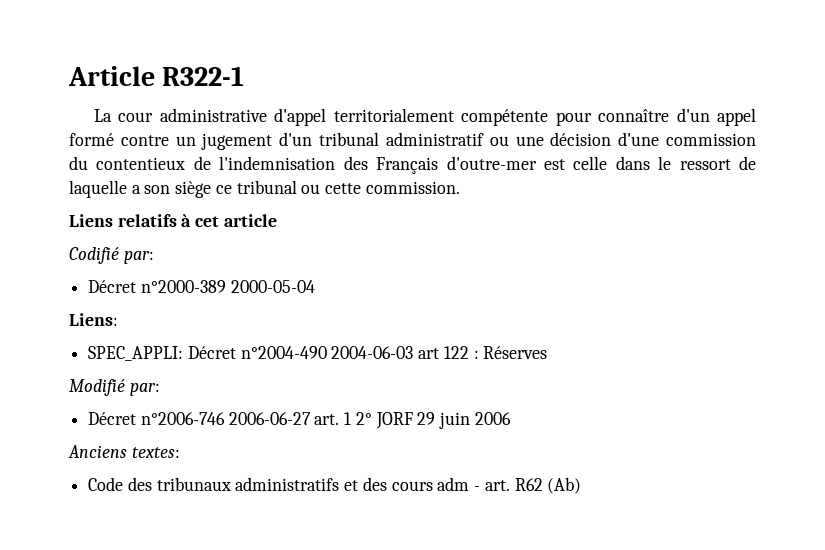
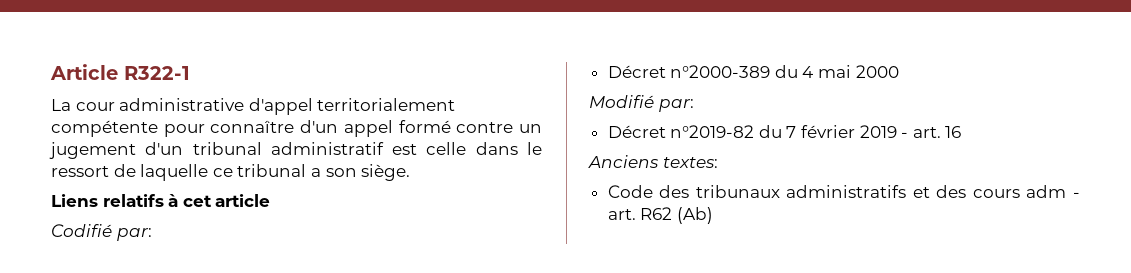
- La cour administrative d'appel territorialement compétente pour connaître d'un appel formé contre un jugement d'un tribunal administratif ou une décision d'une commission du contentieux de l'indemnisation des Français d'outre-mer est celle dans le ressort de laquelle a son siège ce tribunal ou cette commission.
+ La cour administrative d'appel territorialement compétente pour connaître d'un appel formé contre un jugement d'un tribunal administratif est celle dans le ressort de laquelle ce tribunal a son siège.
- Décret n°2000-389 2000-05-04
- Liens:
- SPEC_APPLI: Décret n°2004-490 2004-06-03 art 122 : Réserves
+ Décret n°2000-389 du 4 mai 2000
  Modifié par:
- Décret n°2006-746 2006-06-27 art. 1 2° JORF 29 juin 2006
+ Décret n°2019-82 du 7 février 2019 - art. 16

